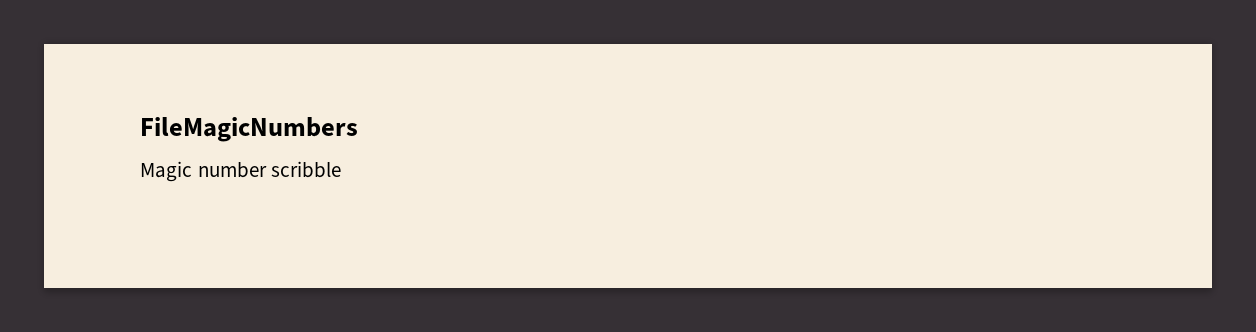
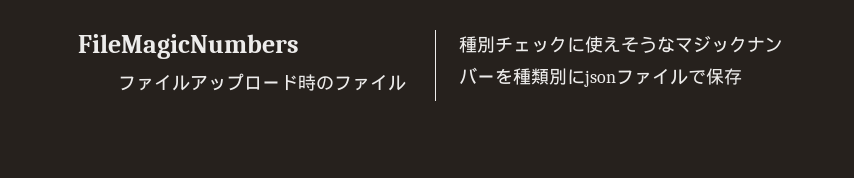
- Magic number scribble
+ ファイルアップロード時のファイル種別チェックに使えそうなマジックナンバーを種類別にjsonファイルで保存

